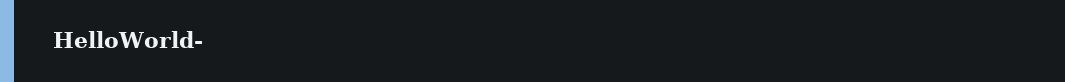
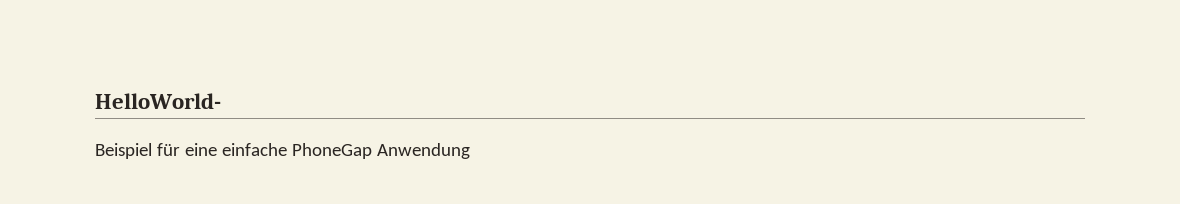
+ Beispiel für eine einfache PhoneGap Anwendung

